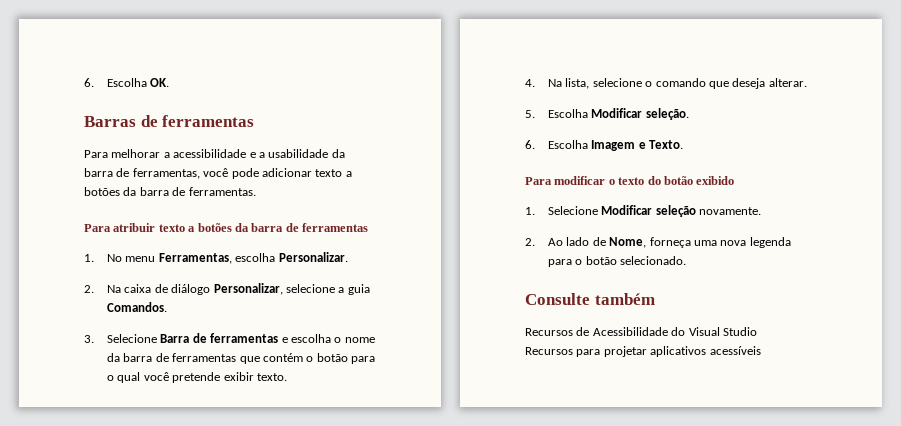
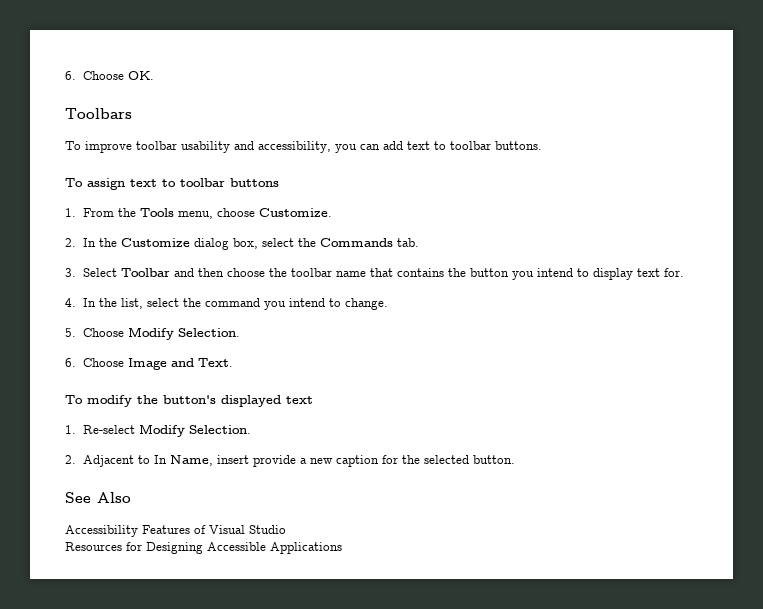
- 6. Escolha OK.
+ 6. Choose OK.
- Barras de ferramentas
- Para melhorar a acessibilidade e a usabilidade da barra de ferramentas, você pode adicionar texto a botões da barra de ferramentas.
- Para atribuir texto a botões da barra de ferramentas
- 1. No menu Ferramentas, escolha Personalizar.
- 2. Na caixa de diálogo Personalizar, selecione a guia Comandos.
- 3. Selecione Barra de ferramentas e escolha o nome da barra de ferramentas que contém o botão para o qual você pretende exibir texto.
- 4. Na lista, selecione o comando que deseja alterar.
- 5. Escolha Modificar seleção.
- 6. Escolha Imagem e Texto.
- Para modificar o texto do botão exibido
- 1. Selecione Modificar seleção novamente.
- 2. Ao lado de Nome, forneça uma nova legenda para o botão selecionado.
- Consulte também
- Recursos de Acessibilidade do Visual Studio
- Recursos para projetar aplicativos acessíveis
+ Toolbars
+ To improve toolbar usability and accessibility, you can add text to toolbar buttons.
+ To assign text to toolbar buttons
+ 1. From the Tools menu, choose Customize.
+ 2. In the Customize dialog box, select the Commands tab.
+ 3. Select Toolbar and then choose the toolbar name that contains the button you intend to display text for.
+ 4. In the list, select the command you intend to change.
+ 5. Choose Modify Selection.
+ 6. Choose Image and Text.
+ To modify the button's displayed text
+ 1. Re-select Modify Selection.
+ 2. Adjacent to In Name, insert provide a new caption for the selected button.
+ See Also
+ Accessibility Features of Visual Studio
+ Resources for Designing Accessible Applications

